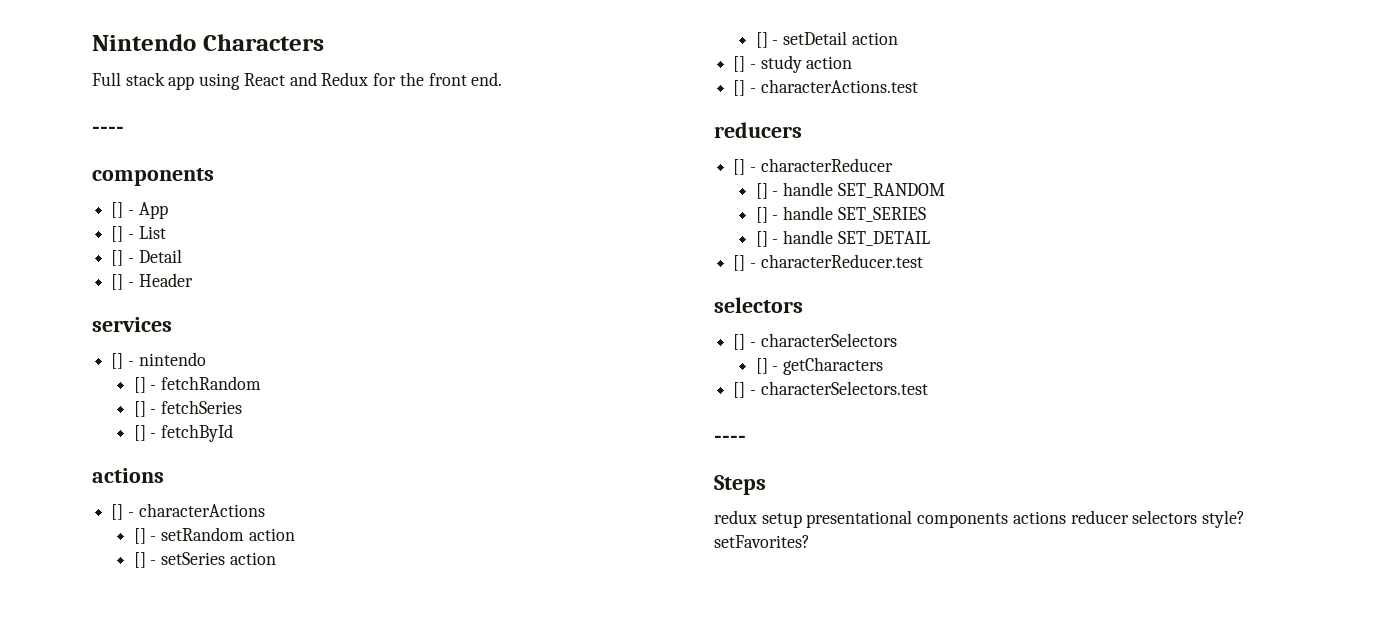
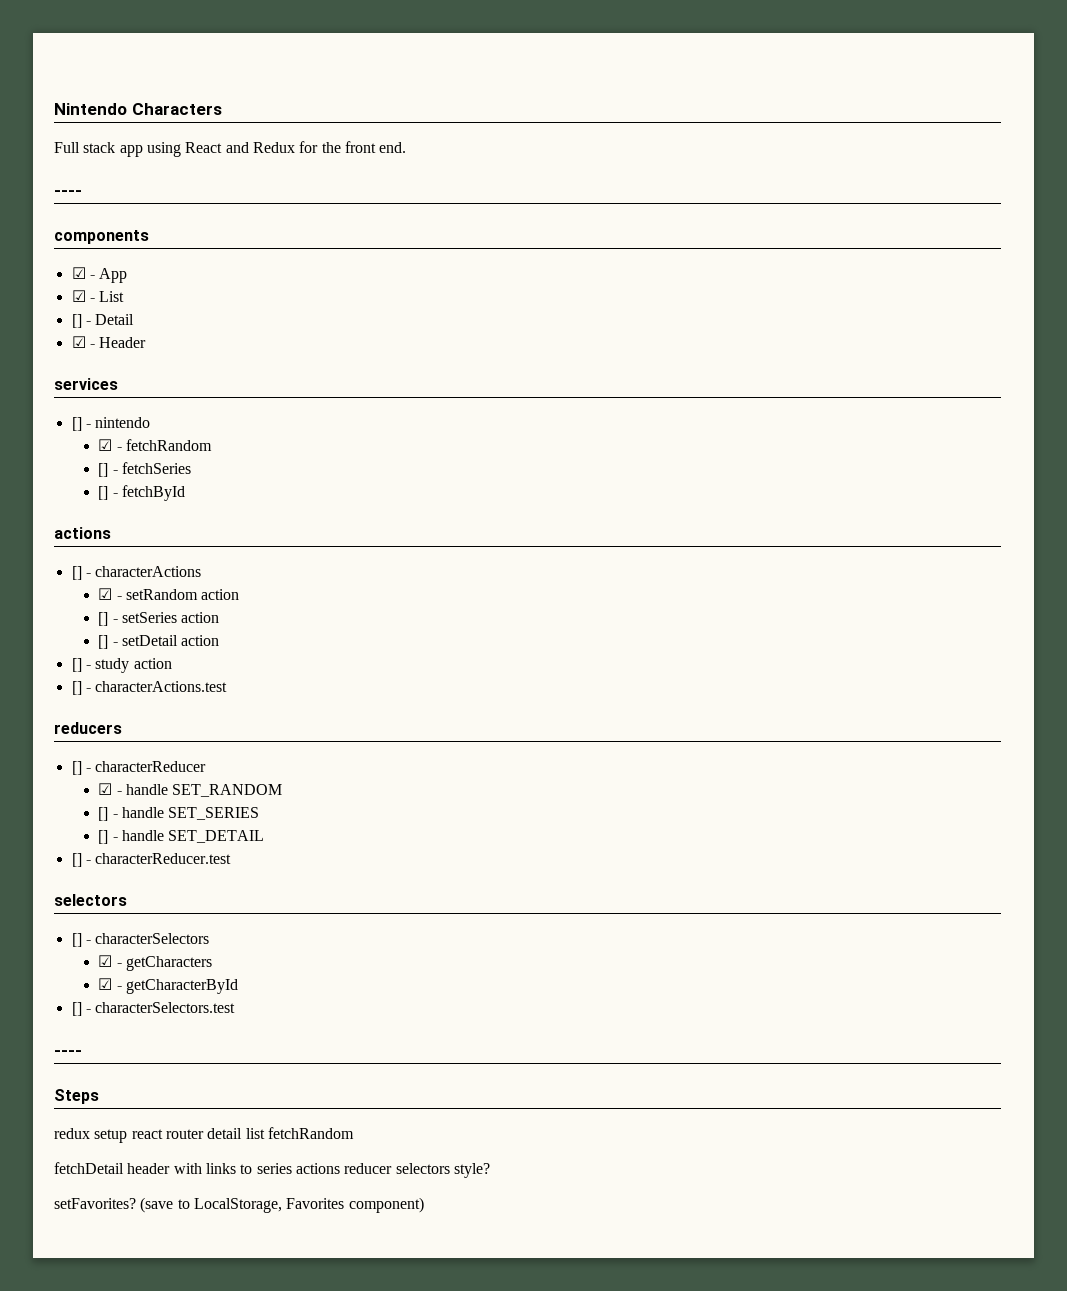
- [] - App
+ ☑ - App
- [] - List
+ ☑ - List
- [] - Header
+ ☑ - Header
- [] - fetchRandom
+ ☑ - fetchRandom
- [] - setRandom action
+ ☑ - setRandom action
- [] - handle SET_RANDOM
+ ☑ - handle SET_RANDOM
- [] - getCharacters
+ ☑ - getCharacters
+ ☑ - getCharacterById
- redux setup presentational components actions reducer selectors style? setFavorites?
+ redux setup react router detail list fetchRandom
+ fetchDetail header with links to series actions reducer selectors style?
+ setFavorites? (save to LocalStorage, Favorites component)

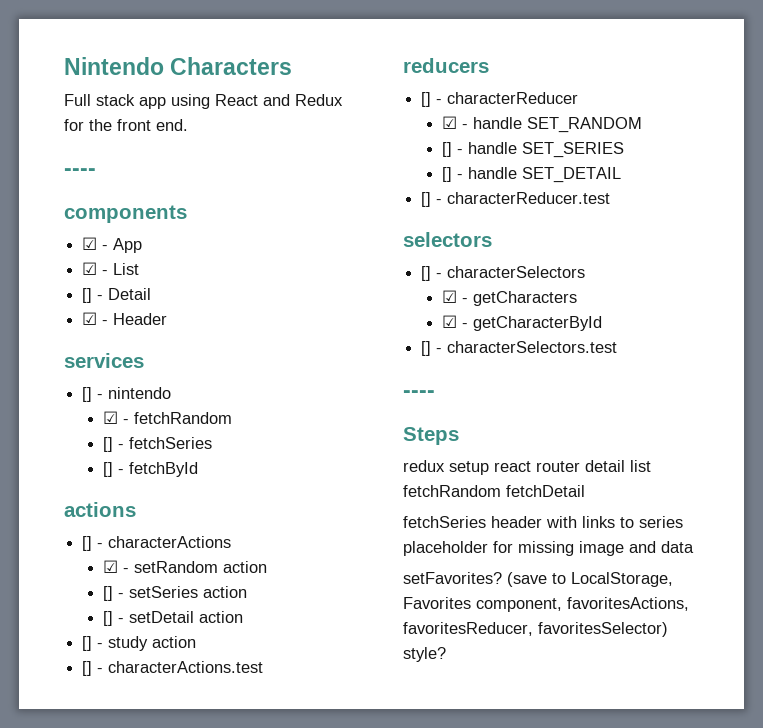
- redux setup react router detail list fetchRandom
- fetchDetail header with links to series actions reducer selectors style?
+ redux setup react router detail list fetchRandom fetchDetail
+ fetchSeries header with links to series placeholder for missing image and data
- (save to LocalStorage, Favorites component)
+ (save to LocalStorage, Favorites component, favoritesActions, favoritesReducer, favoritesSelector) style?

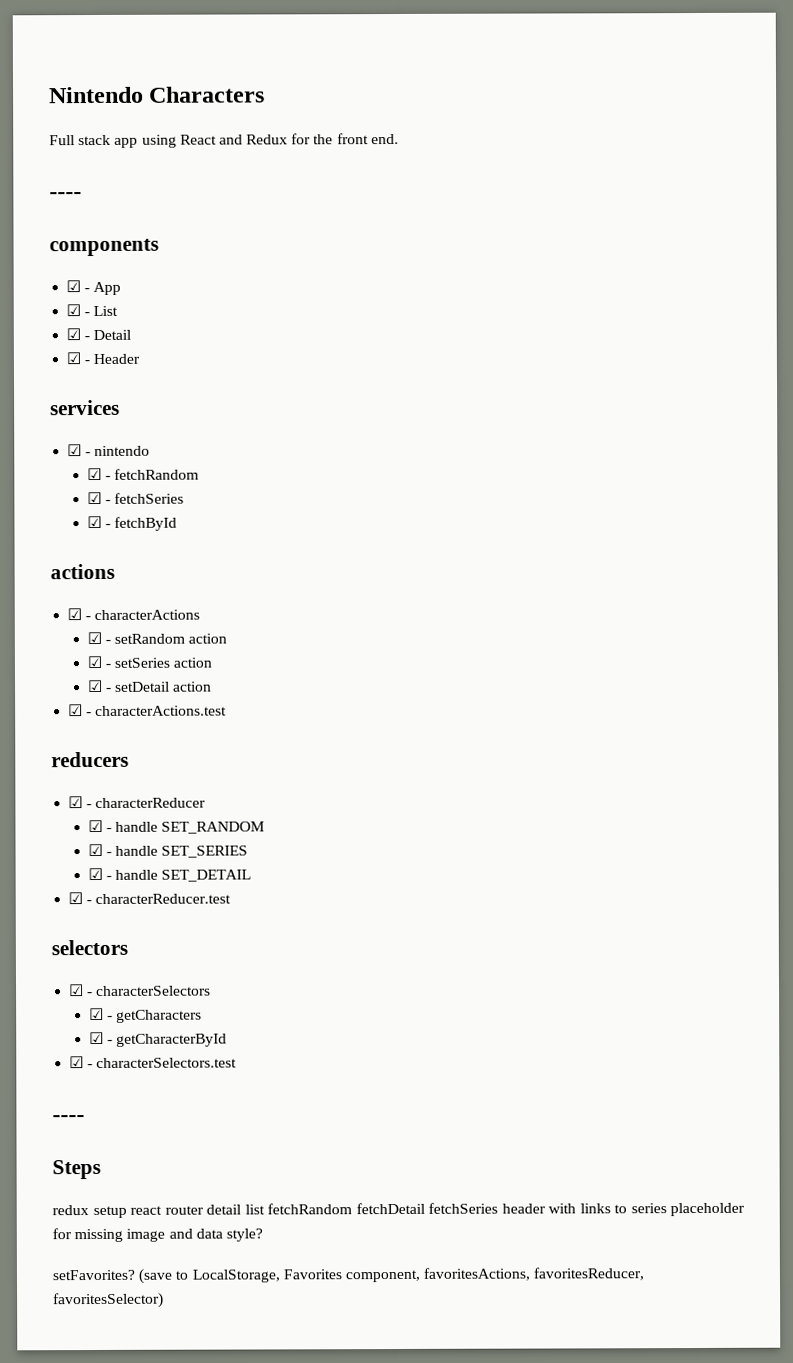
- [] - Detail
+ ☑ - Detail
- [] - nintendo
+ ☑ - nintendo
- [] - fetchSeries
+ ☑ - fetchSeries
- [] - fetchById
+ ☑ - fetchById
- [] - characterActions
+ ☑ - characterActions
- [] - setSeries action
+ ☑ - setSeries action
- [] - setDetail action
+ ☑ - setDetail action
- [] - study action
- [] - characterActions.test
+ ☑ - characterActions.test
- [] - characterReducer
+ ☑ - characterReducer
- [] - handle SET_SERIES
+ ☑ - handle SET_SERIES
- [] - handle SET_DETAIL
+ ☑ - handle SET_DETAIL
- [] - characterReducer.test
+ ☑ - characterReducer.test
- [] - characterSelectors
+ ☑ - characterSelectors
- [] - characterSelectors.test
+ ☑ - characterSelectors.test
- redux setup react router detail list fetchRandom fetchDetail
- fetchSeries header with links to series placeholder for missing image and data
+ redux setup react router detail list fetchRandom fetchDetail fetchSeries header with links to series placeholder for missing image and data style?
- (save to LocalStorage, Favorites component, favoritesActions, favoritesReducer, favoritesSelector) style?
+ (save to LocalStorage, Favorites component, favoritesActions, favoritesReducer, favoritesSelector)

